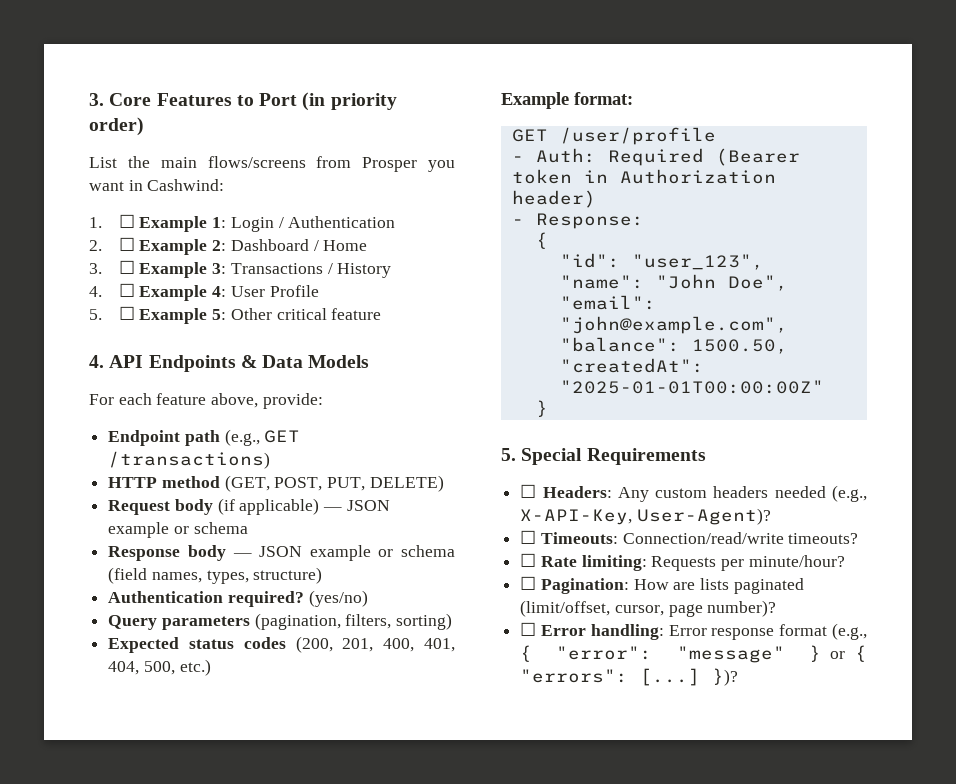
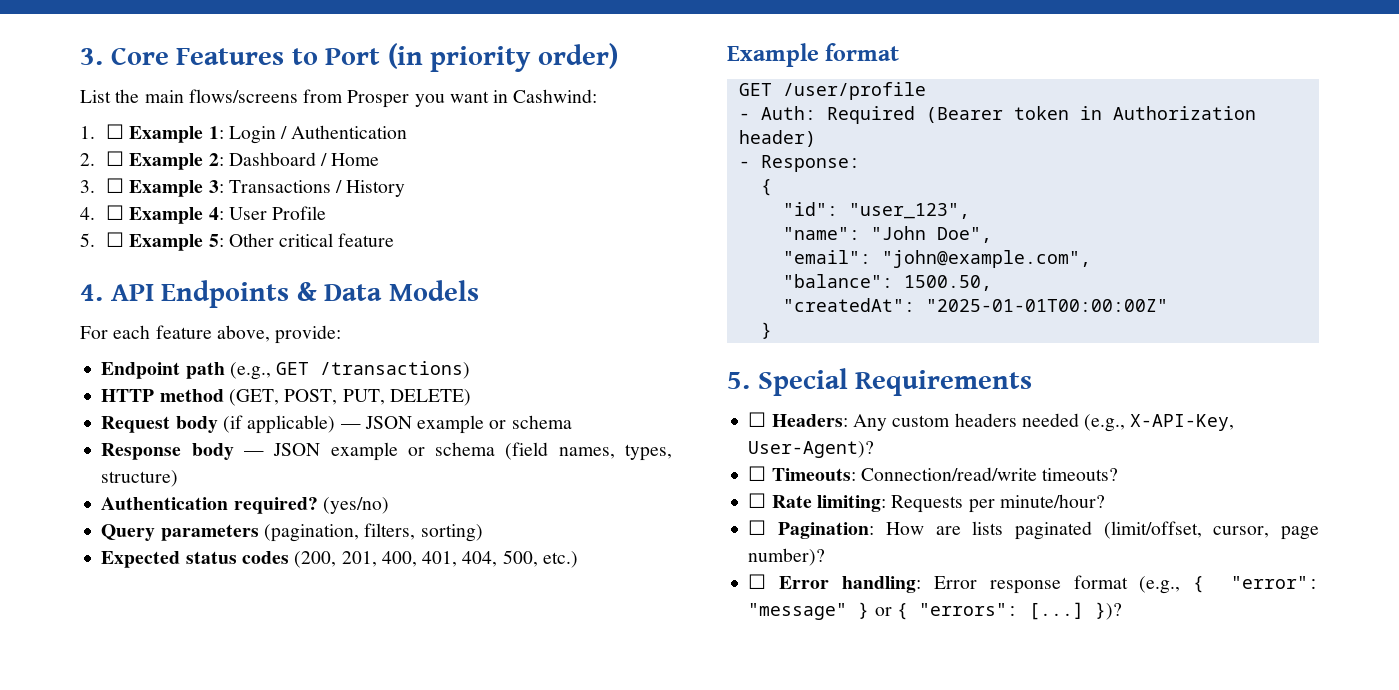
- Example format:
+ Example format

